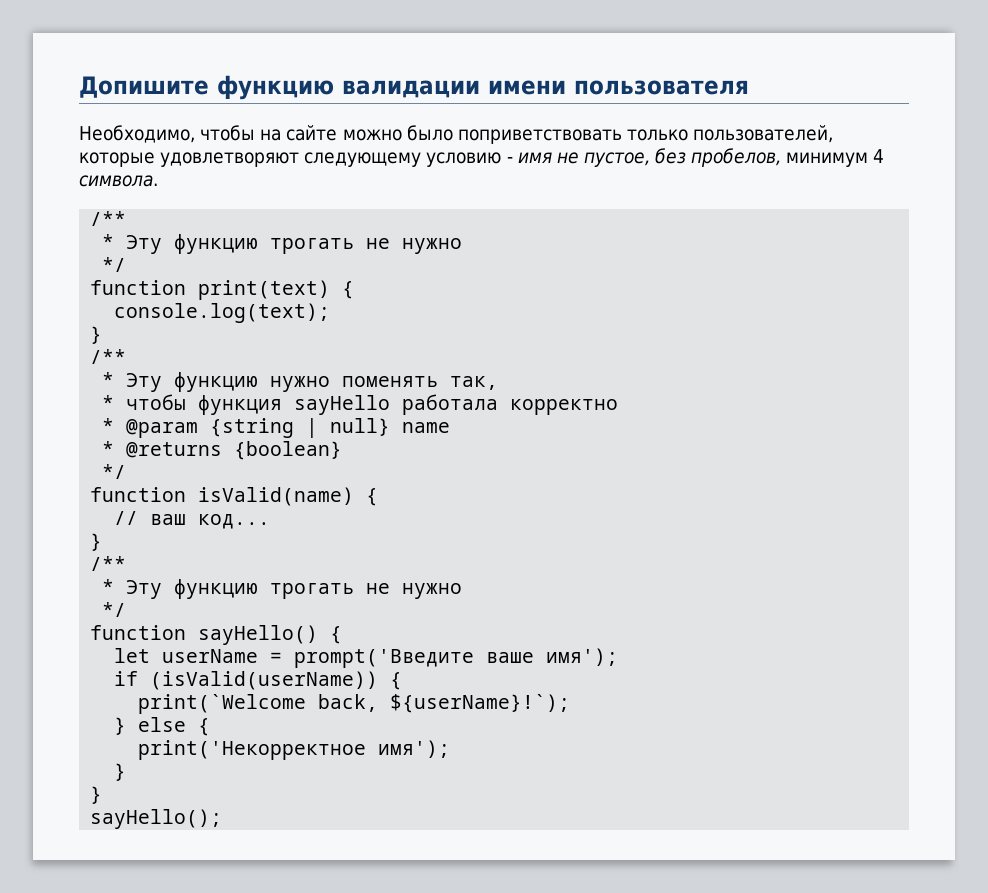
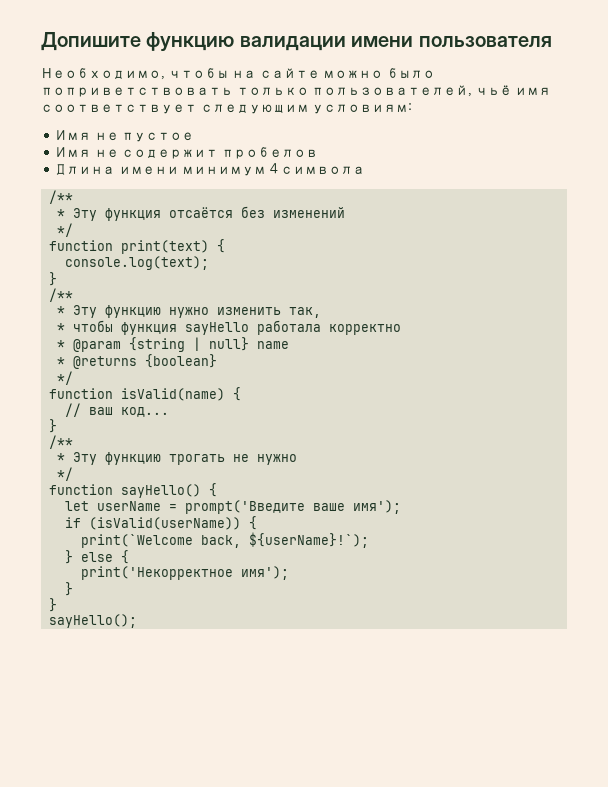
- Необходимо, чтобы на сайте можно было поприветствовать только пользователей, которые удовлетворяют следующему условию - имя не пустое, без пробелов, минимум 4 символа.
+ Необходимо, чтобы на сайте можно было поприветствовать только пользователей, чьё имя соответствует следующим условиям:
+ Имя не пустое
+ Имя не содержит пробелов
+ Длина имени минимум 4 символа
  /**
- * Эту функцию трогать не нужно
+ * Эту функция отсаётся без изменений
- * Эту функцию нужно поменять так,
+ * Эту функцию нужно изменить так,

